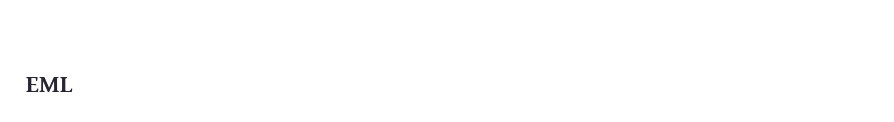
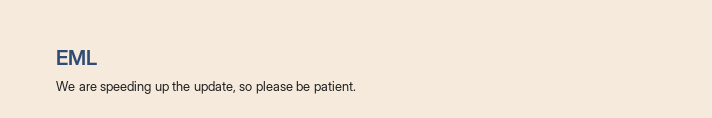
+ We are speeding up the update, so please be patient.

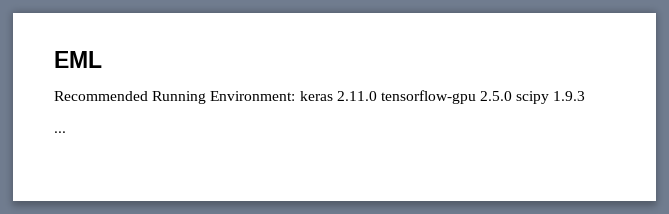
- We are speeding up the update, so please be patient.
+ Recommended Running Environment: keras 2.11.0 tensorflow-gpu 2.5.0 scipy 1.9.3
+ ...

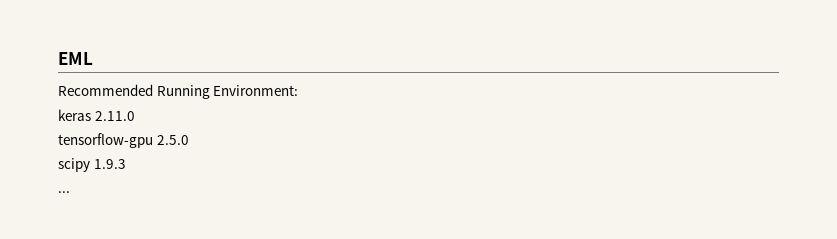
- Recommended Running Environment: keras 2.11.0 tensorflow-gpu 2.5.0 scipy 1.9.3
+ Recommended Running Environment:
+ keras 2.11.0
+ tensorflow-gpu 2.5.0
+ scipy 1.9.3

